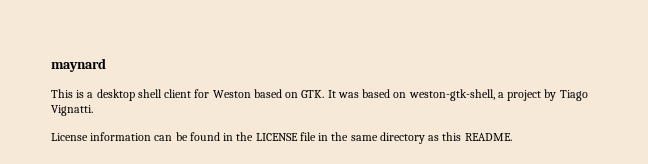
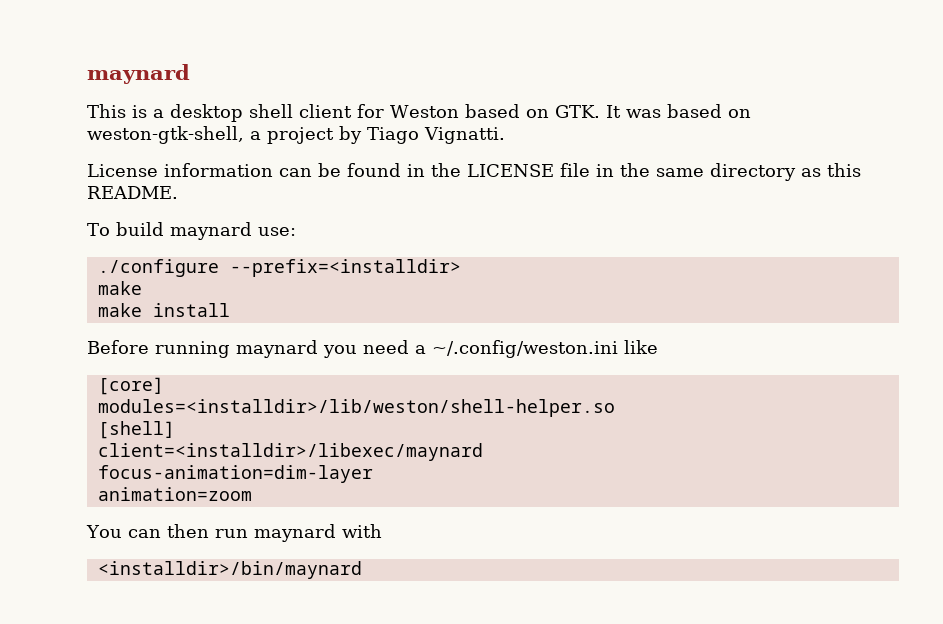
+ To build maynard use:
+ ./configure --prefix=<installdir>
+ make
+ make install
+ Before running maynard you need a ~/.config/weston.ini like
+ [core]
+ modules=<installdir>/lib/weston/shell-helper.so
+ [shell]
+ client=<installdir>/libexec/maynard
+ focus-animation=dim-layer
+ animation=zoom
+ You can then run maynard with
+ <installdir>/bin/maynard

